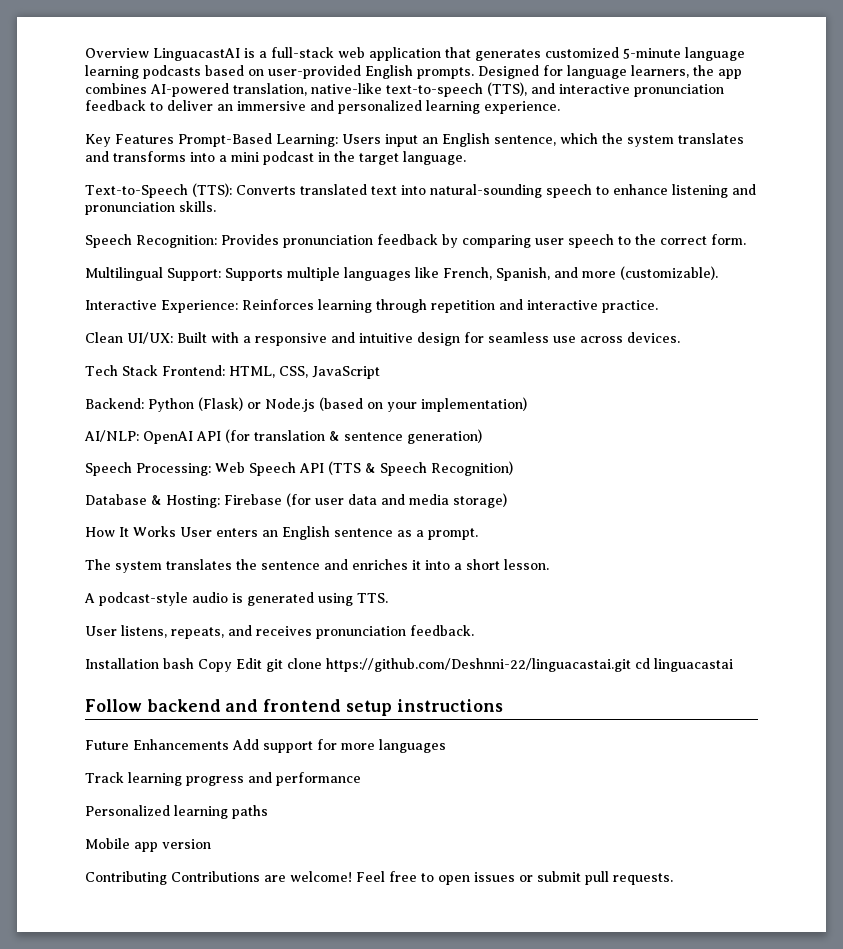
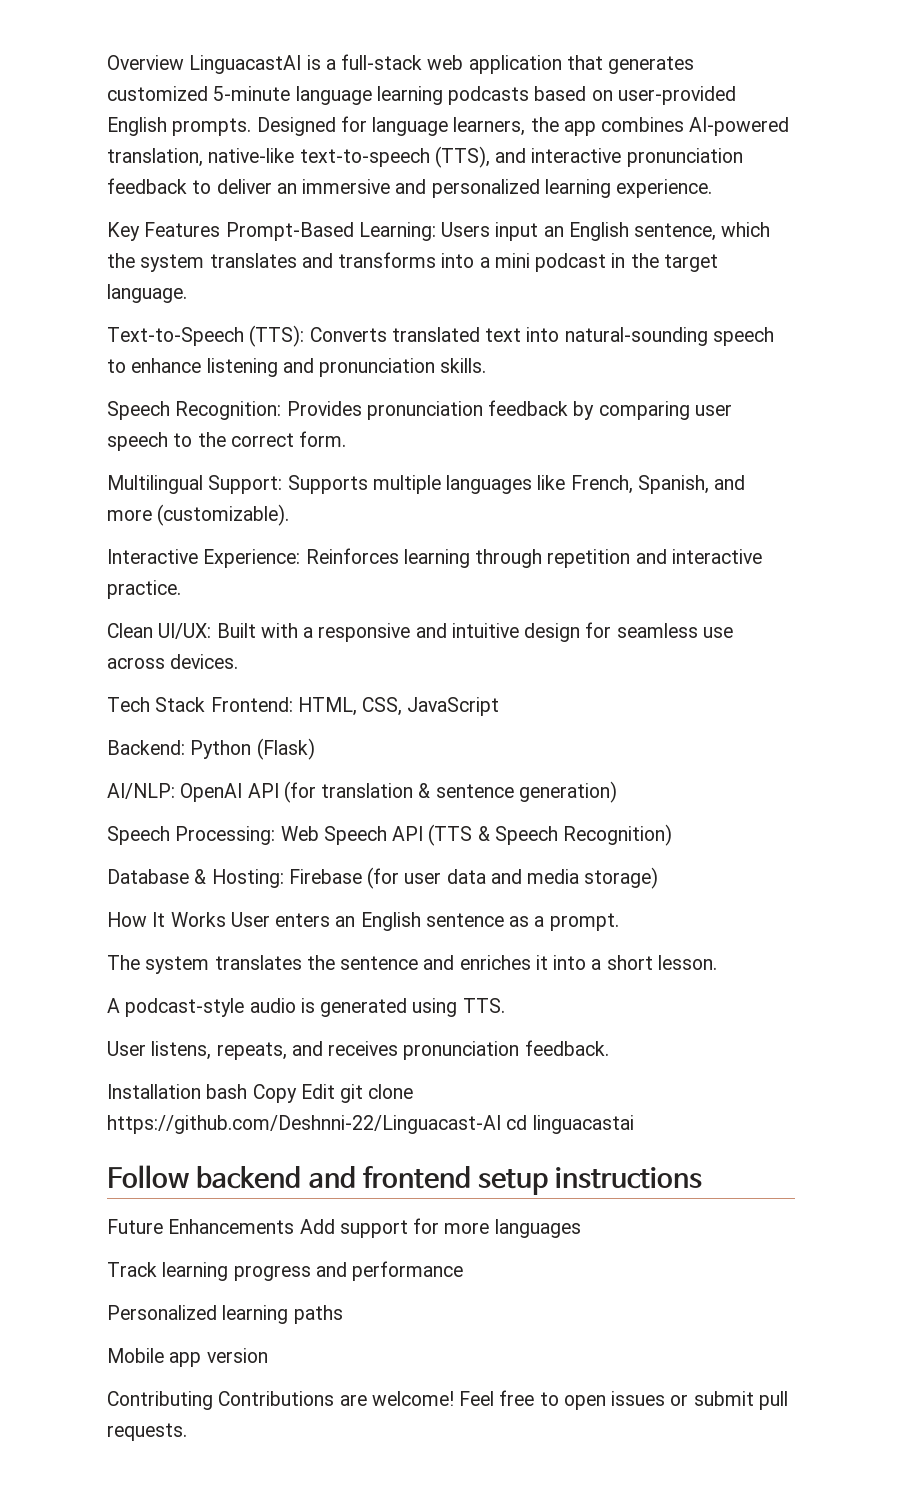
- Backend: Python (Flask) or Node.js (based on your implementation)
+ Backend: Python (Flask)
- Installation bash Copy Edit git clone https://github.com/Deshnni-22/linguacastai.git cd linguacastai
+ Installation bash Copy Edit git clone https://github.com/Deshnni-22/Linguacast-AI cd linguacastai

